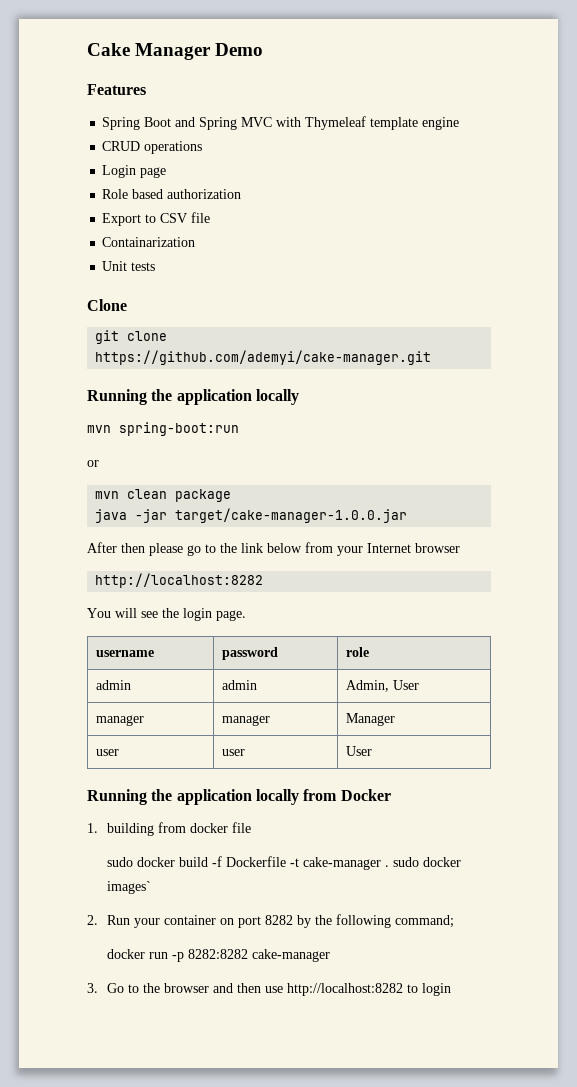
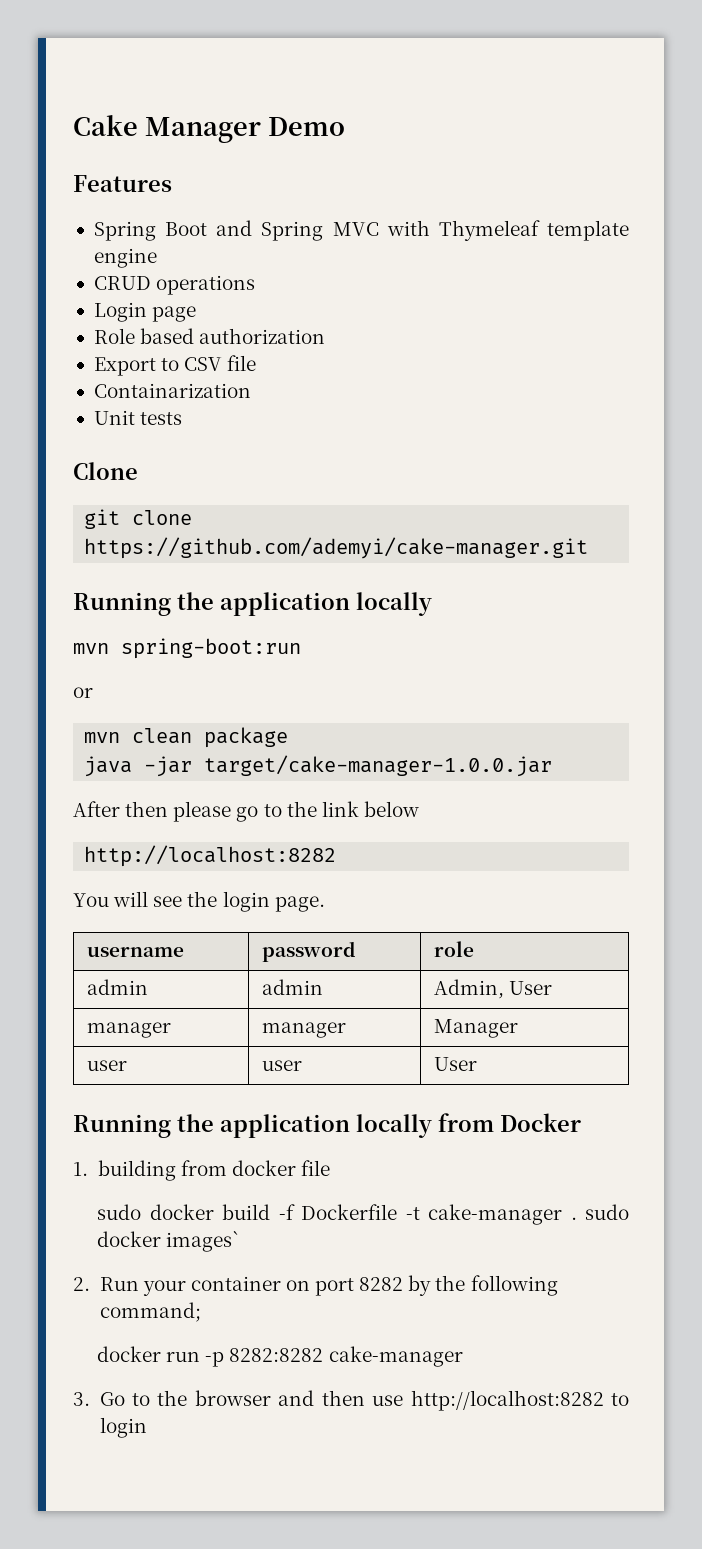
- After then please go to the link below from your Internet browser
+ After then please go to the link below

